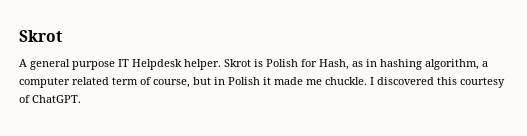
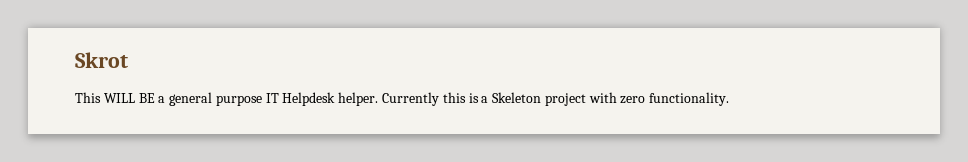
- A general purpose IT Helpdesk helper.
+ This WILL BE a general purpose IT Helpdesk helper.
- Skrot is Polish for Hash, as in hashing algorithm, a computer related term of course, but in Polish it made me chuckle. I discovered this courtesy of ChatGPT.
+ Currently this is a Skeleton project with zero functionality.

